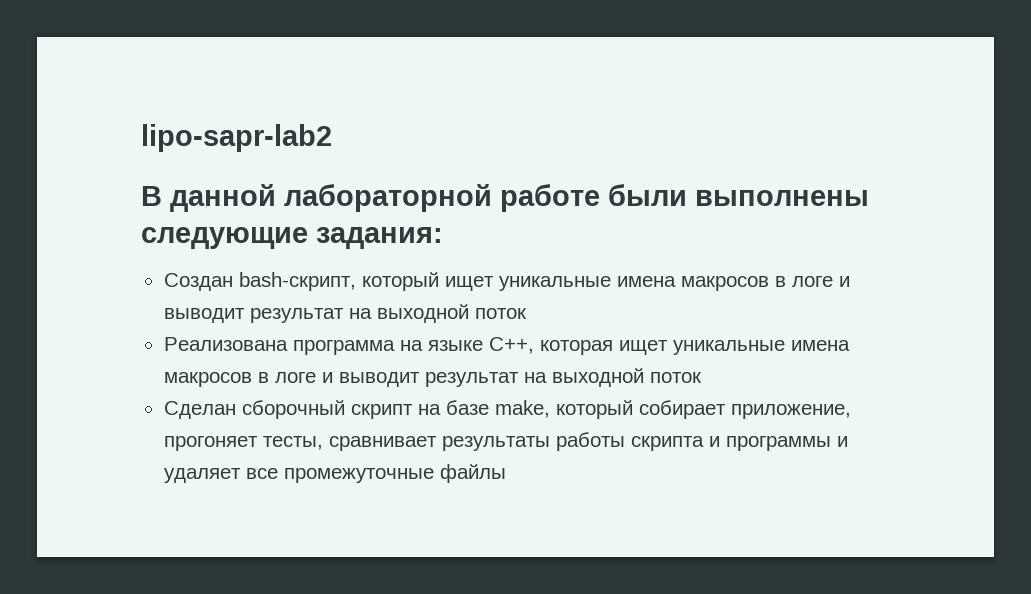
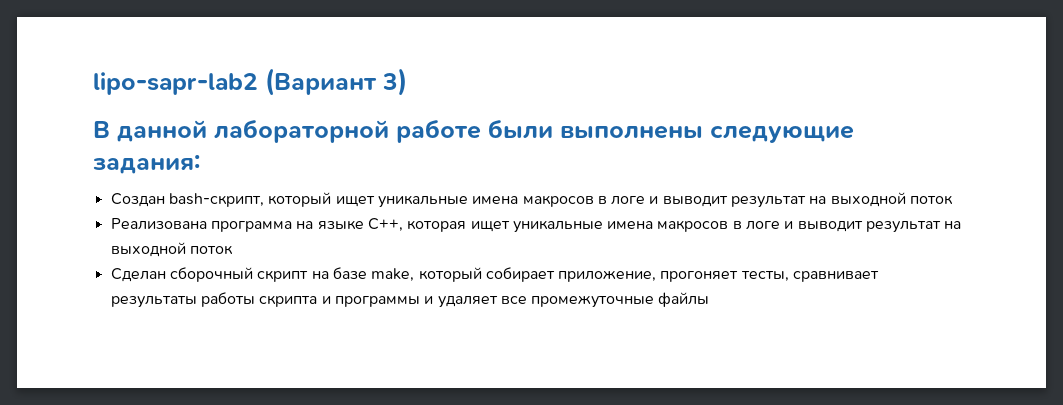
- lipo-sapr-lab2
+ lipo-sapr-lab2 (Вариант 3)

